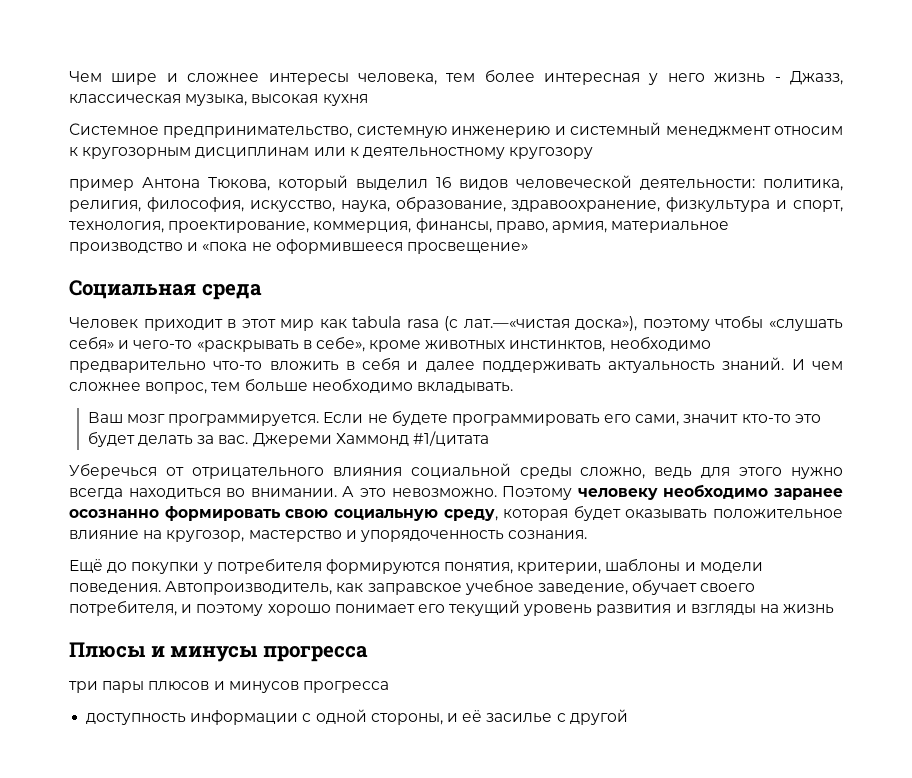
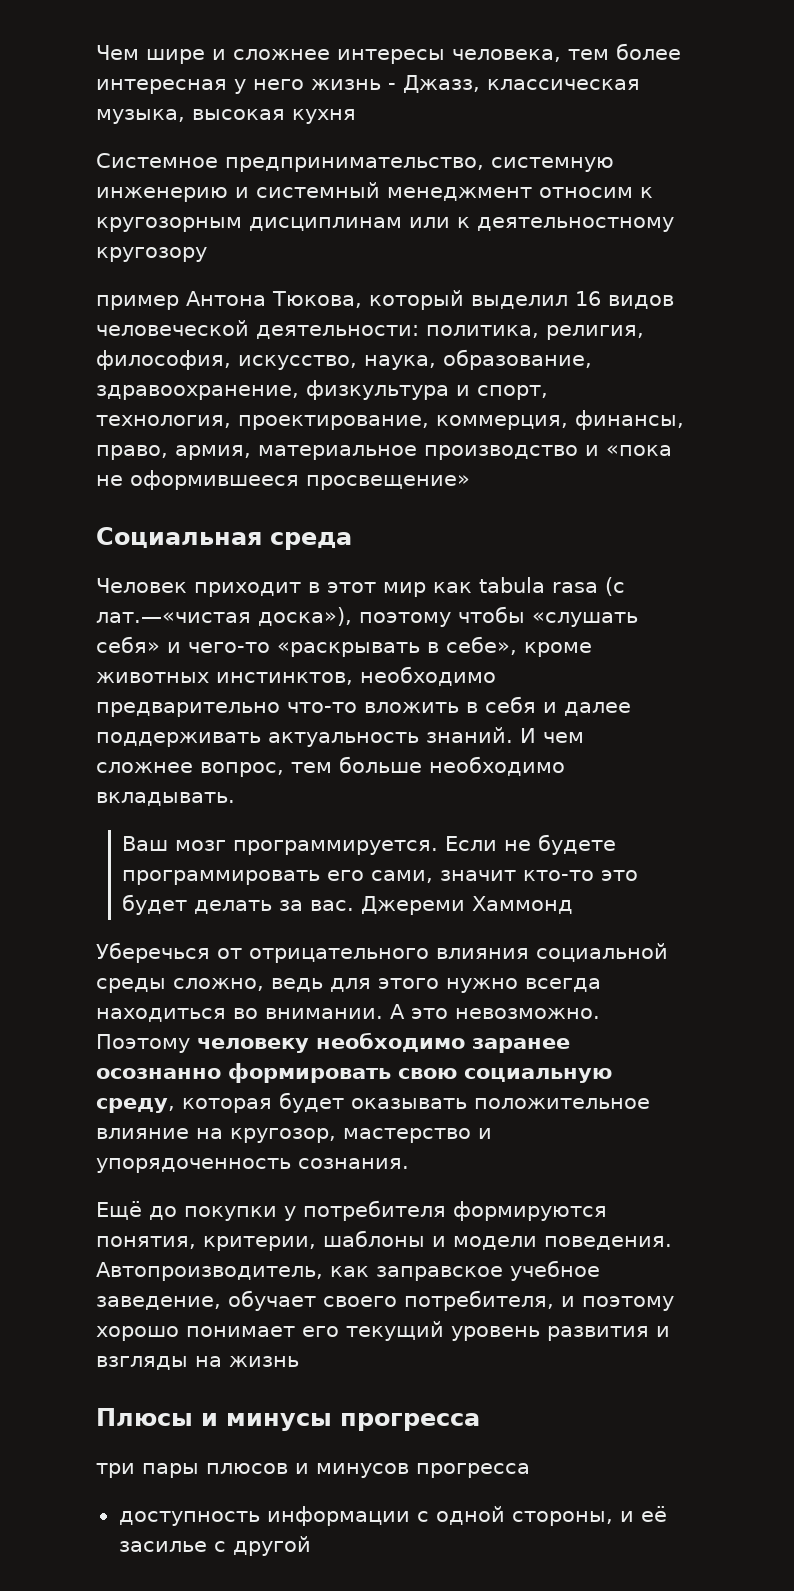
- Джереми Хаммонд #1/цитата
+ Джереми Хаммонд

